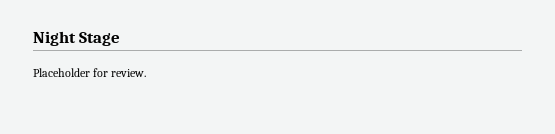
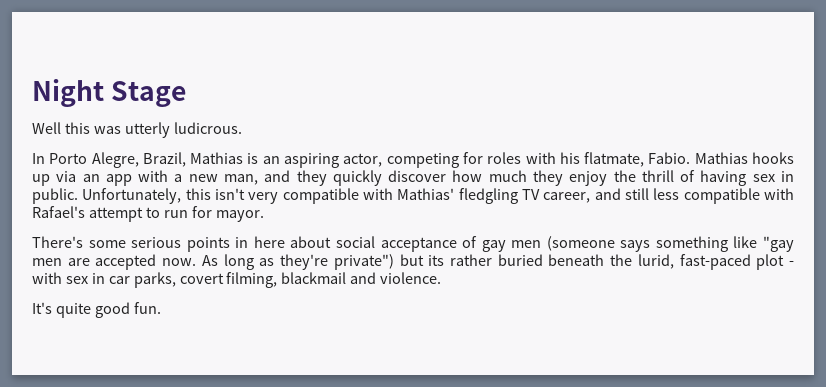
- Placeholder for review.
+ Well this was utterly ludicrous.
+ In Porto Alegre, Brazil, Mathias is an aspiring actor, competing for roles with his flatmate, Fabio. Mathias hooks up via an app with a new man, and they quickly discover how much they enjoy the thrill of having sex in public. Unfortunately, this isn't very compatible with Mathias' fledgling TV career, and still less compatible with Rafael's attempt to run for mayor.
+ There's some serious points in here about social acceptance of gay men (someone says something like "gay men are accepted now. As long as they're private") but its rather buried beneath the lurid, fast-paced plot - with sex in car parks, covert filming, blackmail and violence.
+ It's quite good fun.

